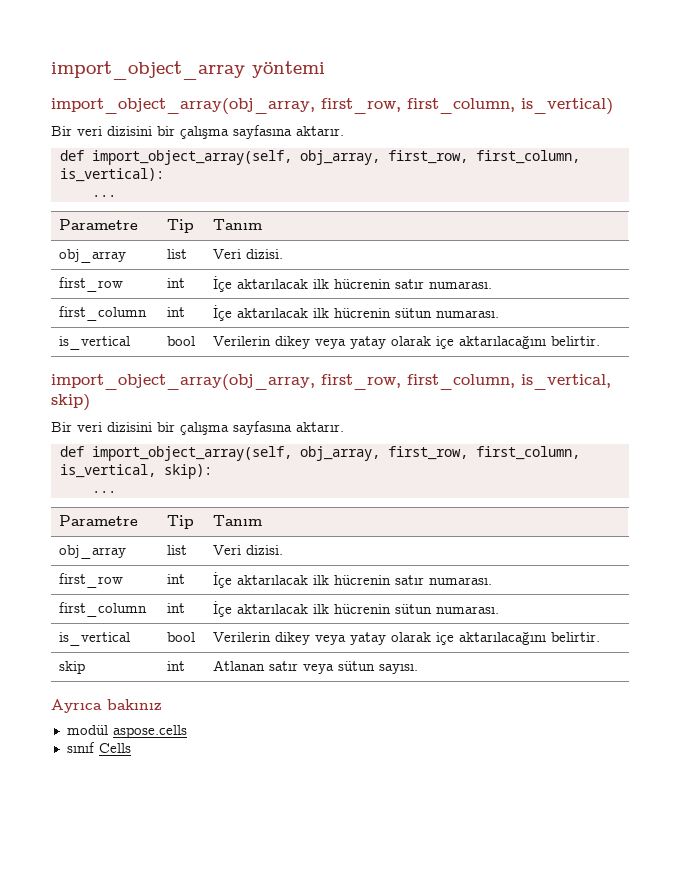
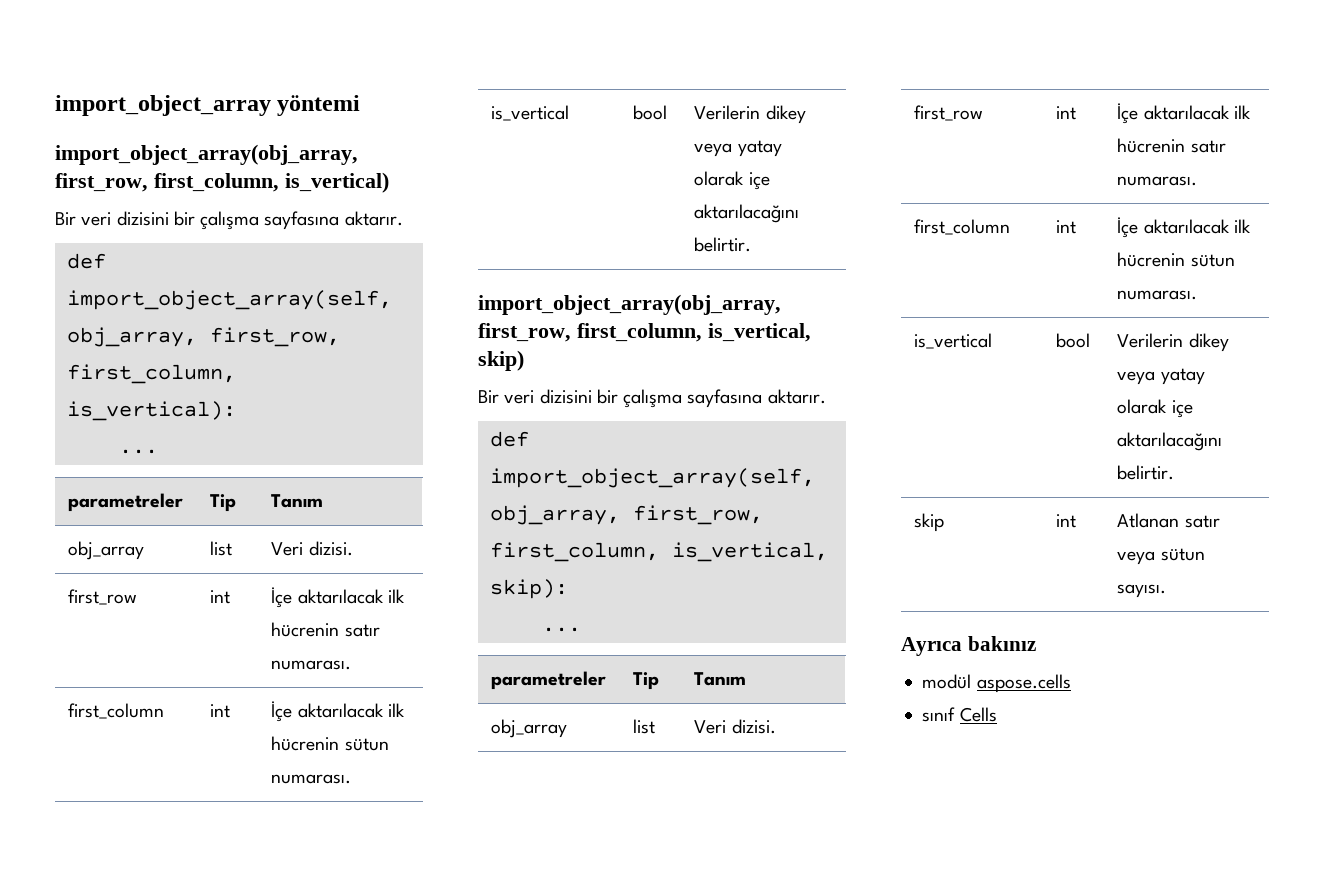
  def import_object_array(self, obj_array, first_row, first_column, is_vertical):
  ...
- Parametre | Tip | Tanım
+ parametreler | Tip | Tanım
  def import_object_array(self, obj_array, first_row, first_column, is_vertical, skip):
  ...
- Parametre | Tip | Tanım
+ parametreler | Tip | Tanım

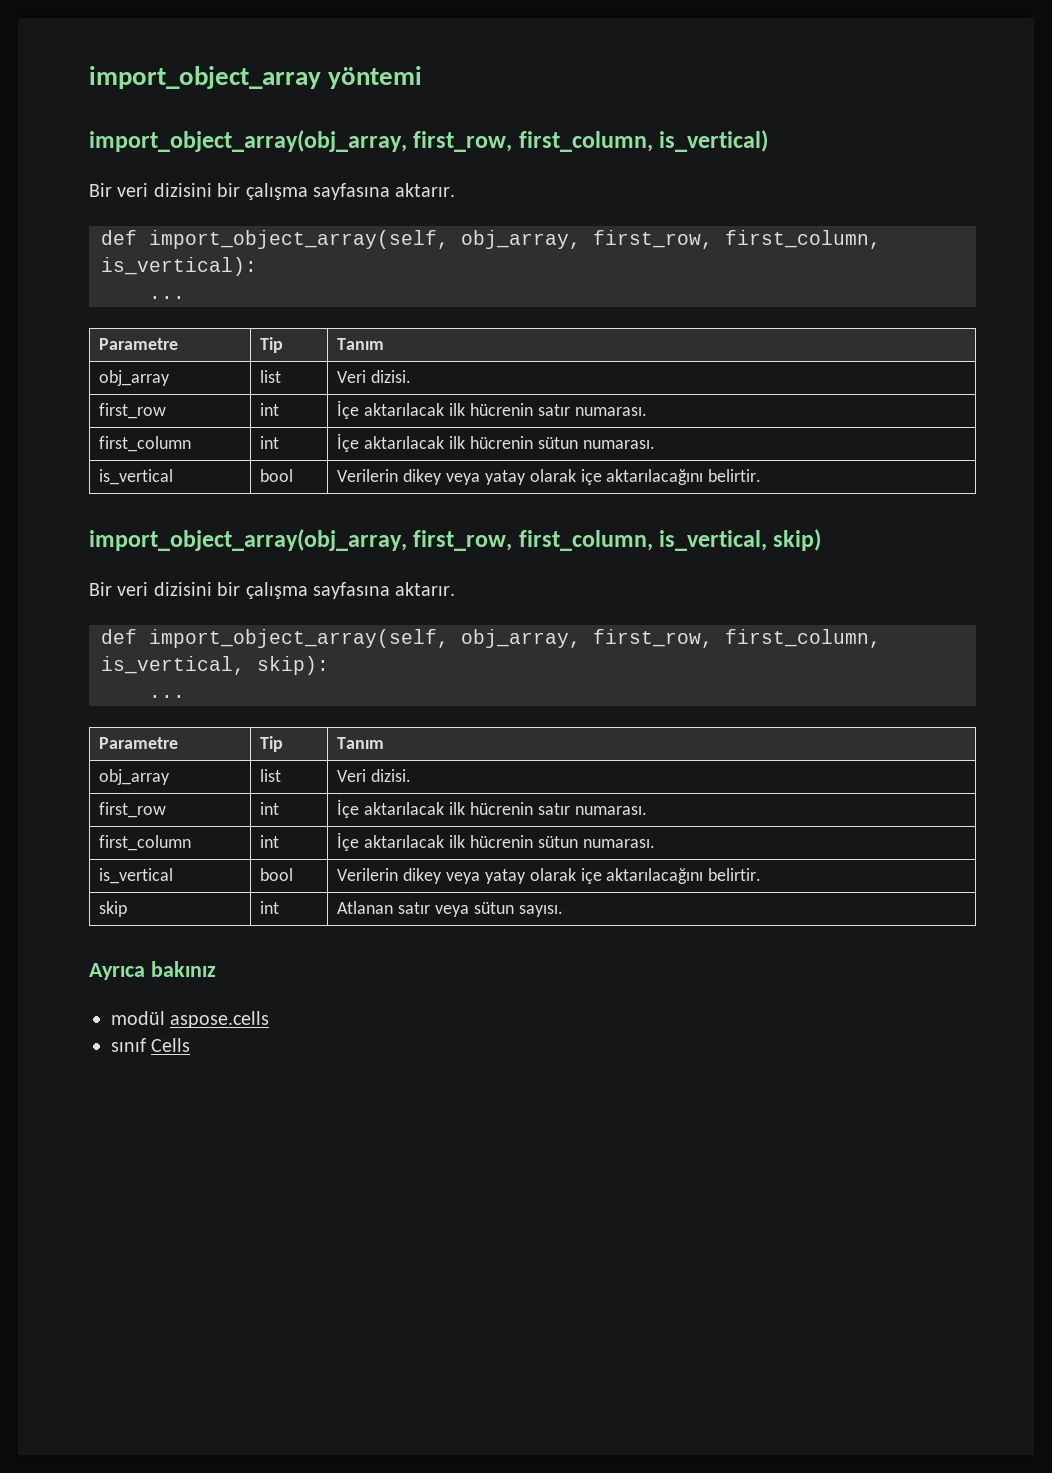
  def import_object_array(self, obj_array, first_row, first_column, is_vertical):
  ...
- parametreler | Tip | Tanım
+ Parametre | Tip | Tanım
  def import_object_array(self, obj_array, first_row, first_column, is_vertical, skip):
  ...
- parametreler | Tip | Tanım
+ Parametre | Tip | Tanım

